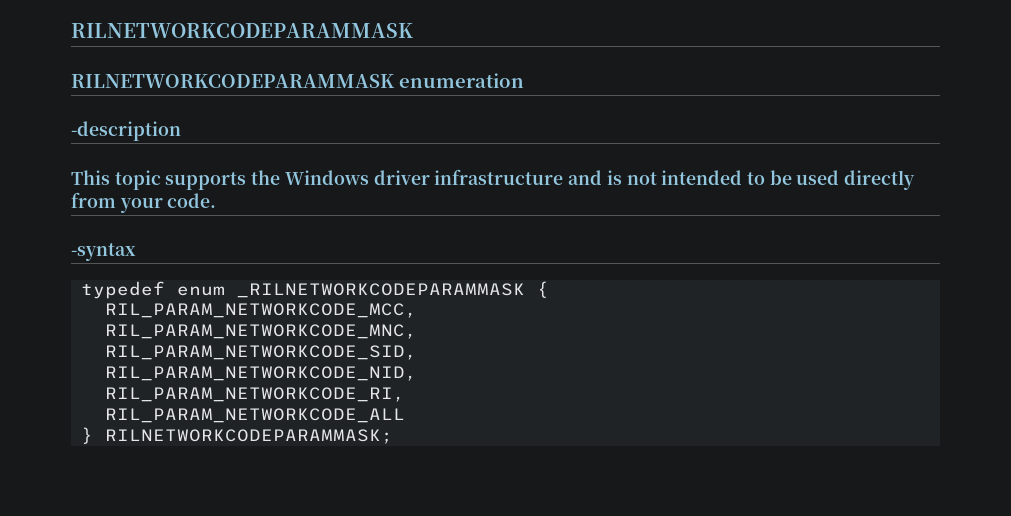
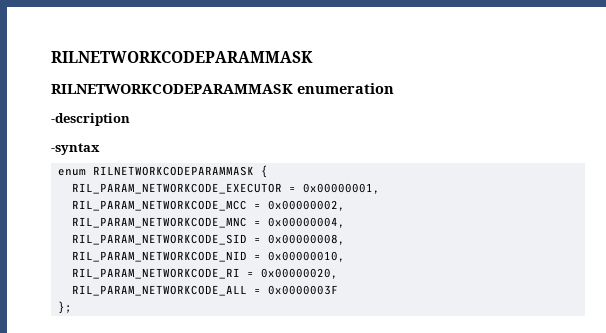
- This topic supports the Windows driver infrastructure and is not intended to be used directly from your code.
  -syntax
- typedef enum _RILNETWORKCODEPARAMMASK {
- RIL_PARAM_NETWORKCODE_MCC,
- RIL_PARAM_NETWORKCODE_MNC,
- RIL_PARAM_NETWORKCODE_SID,
- RIL_PARAM_NETWORKCODE_NID,
- RIL_PARAM_NETWORKCODE_RI,
- RIL_PARAM_NETWORKCODE_ALL
- } RILNETWORKCODEPARAMMASK;
+ enum RILNETWORKCODEPARAMMASK {
+ RIL_PARAM_NETWORKCODE_EXECUTOR = 0x00000001,
+ RIL_PARAM_NETWORKCODE_MCC = 0x00000002,
+ RIL_PARAM_NETWORKCODE_MNC = 0x00000004,
+ RIL_PARAM_NETWORKCODE_SID = 0x00000008,
+ RIL_PARAM_NETWORKCODE_NID = 0x00000010,
+ RIL_PARAM_NETWORKCODE_RI = 0x00000020,
+ RIL_PARAM_NETWORKCODE_ALL = 0x0000003F
+ };

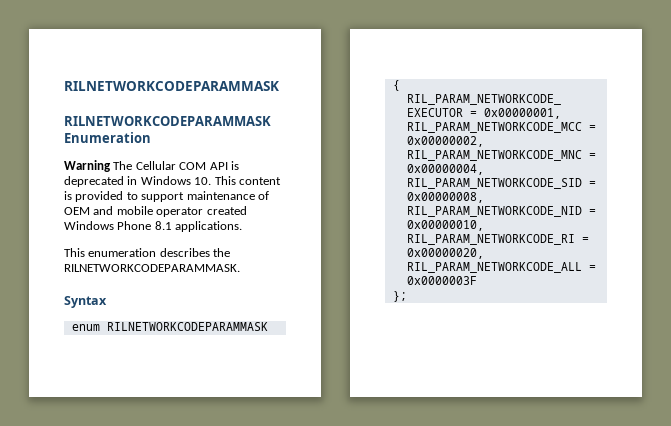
- RILNETWORKCODEPARAMMASK enumeration
- -description
- -syntax
+ RILNETWORKCODEPARAMMASK Enumeration
+ Warning The Cellular COM API is deprecated in Windows 10. This content is provided to support maintenance of OEM and mobile operator created Windows Phone 8.1 applications.
+ This enumeration describes the RILNETWORKCODEPARAMMASK.
+ Syntax

